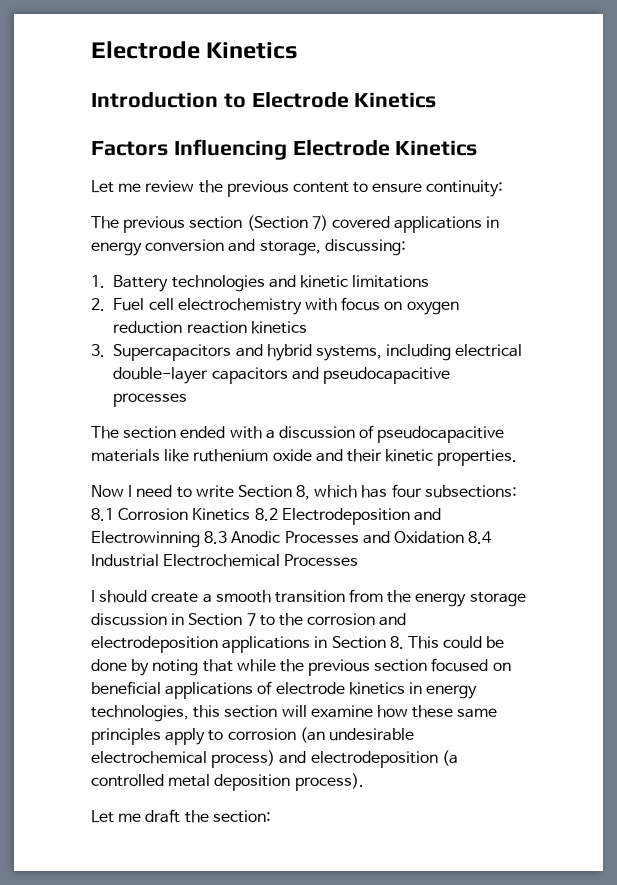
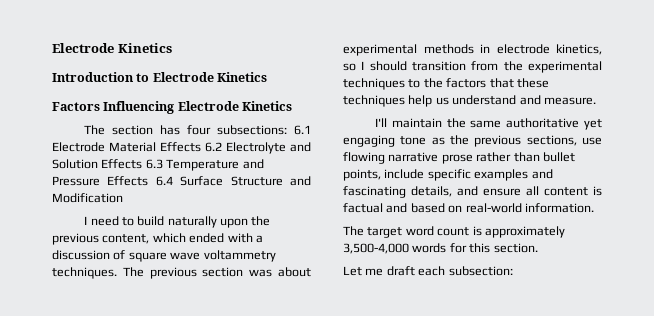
- Let me review the previous content to ensure continuity:
- The previous section (Section 7) covered applications in energy conversion and storage, discussing:
- 1. Battery technologies and kinetic limitations
- 2. Fuel cell electrochemistry with focus on oxygen reduction reaction kinetics
- 3. Supercapacitors and hybrid systems, including electrical double-layer capacitors and pseudocapacitive processes
- The section ended with a discussion of pseudocapacitive materials like ruthenium oxide and their kinetic properties.
- Now I need to write Section 8, which has four subsections: 8.1 Corrosion Kinetics 8.2 Electrodeposition and Electrowinning 8.3 Anodic Processes and Oxidation 8.4 Industrial Electrochemical Processes
- I should create a smooth transition from the energy storage discussion in Section 7 to the corrosion and electrodeposition applications in Section 8. This could be done by noting that while the previous section focused on beneficial applications of electrode kinetics in energy technologies, this section will examine how these same principles apply to corrosion (an undesirable electrochemical process) and electrodeposition (a controlled metal deposition process).
+ The section has four subsections: 6.1 Electrode Material Effects 6.2 Electrolyte and Solution Effects 6.3 Temperature and Pressure Effects 6.4 Surface Structure and Modification
+ I need to build naturally upon the previous content, which ended with a discussion of square wave voltammetry techniques. The previous section was about experimental methods in electrode kinetics, so I should transition from the experimental techniques to the factors that these techniques help us understand and measure.
+ I'll maintain the same authoritative yet engaging tone as the previous sections, use flowing narrative prose rather than bullet points, include specific examples and fascinating details, and ensure all content is factual and based on real-world information.
+ The target word count is approximately 3,500-4,000 words for this section.
- Let me draft the section:
+ Let me draft each subsection:

